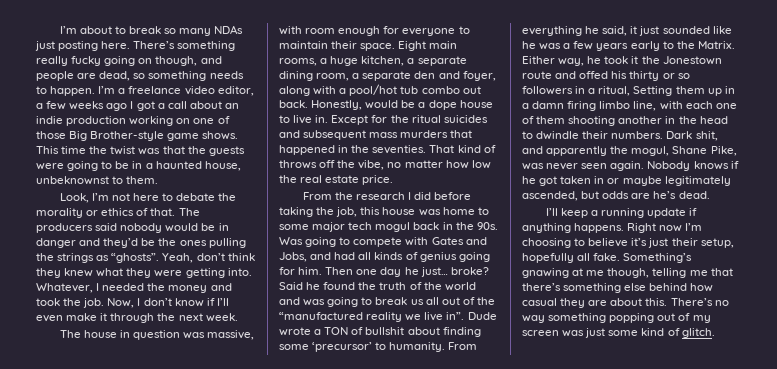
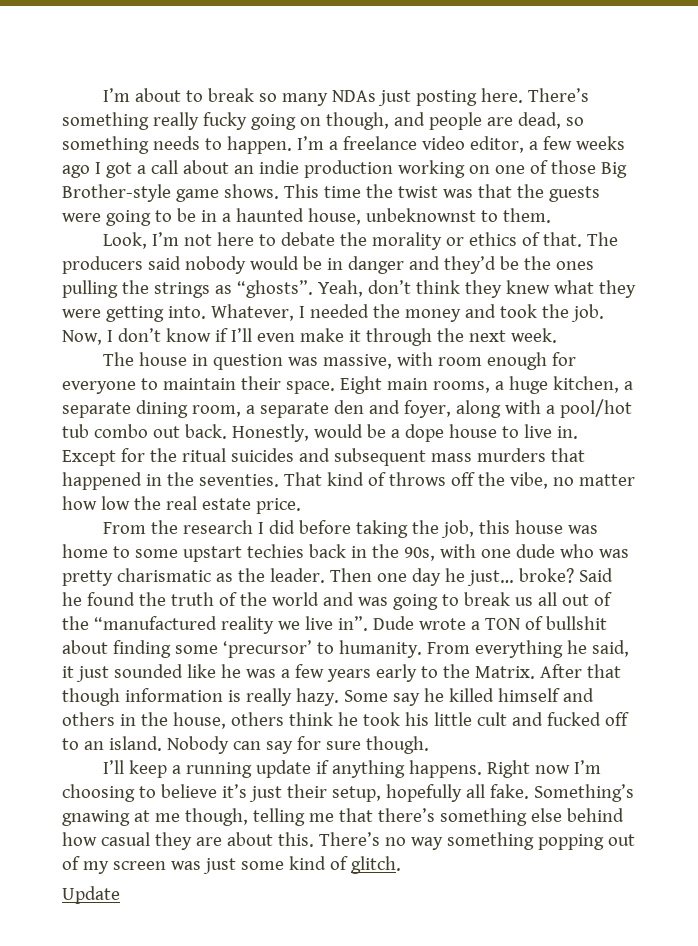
- From the research I did before taking the job, this house was home to some major tech mogul back in the 90s. Was going to compete with Gates and Jobs, and had all kinds of genius going for him.
+ From the research I did before taking the job, this house was home to some upstart techies back in the 90s, with one dude who was pretty charismatic as the leader.
- Either way, he took it the Jonestown route and offed his thirty or so followers in a ritual, Setting them up in a damn firing limbo line, with each one of them shooting another in the head to dwindle their numbers. Dark shit, and apparently the mogul, Shane Pike, was never seen again. Nobody knows if he got taken in or maybe legitimately ascended, but odds are he’s dead.
+ After that though information is really hazy. Some say he killed himself and others in the house, others think he took his little cult and fucked off to an island. Nobody can say for sure though.
+ Update

